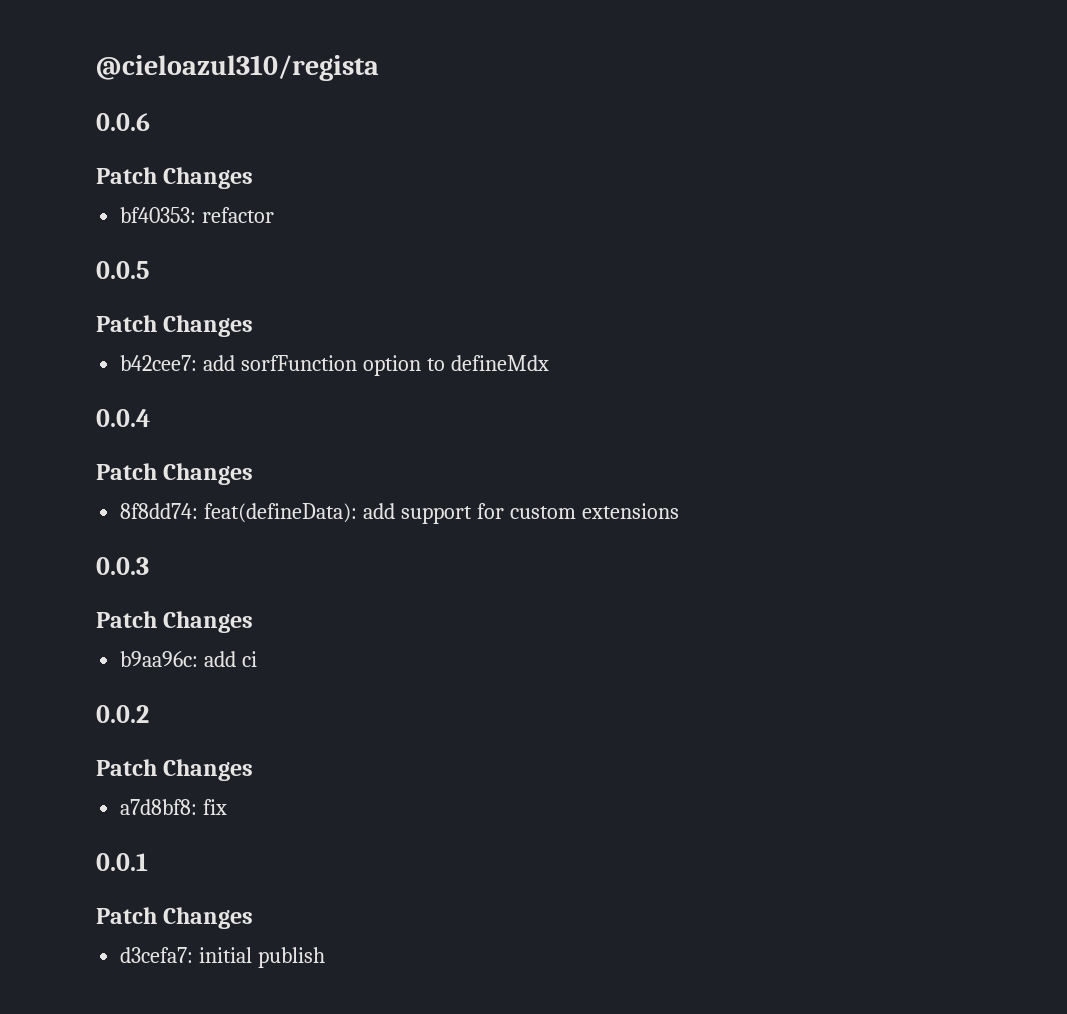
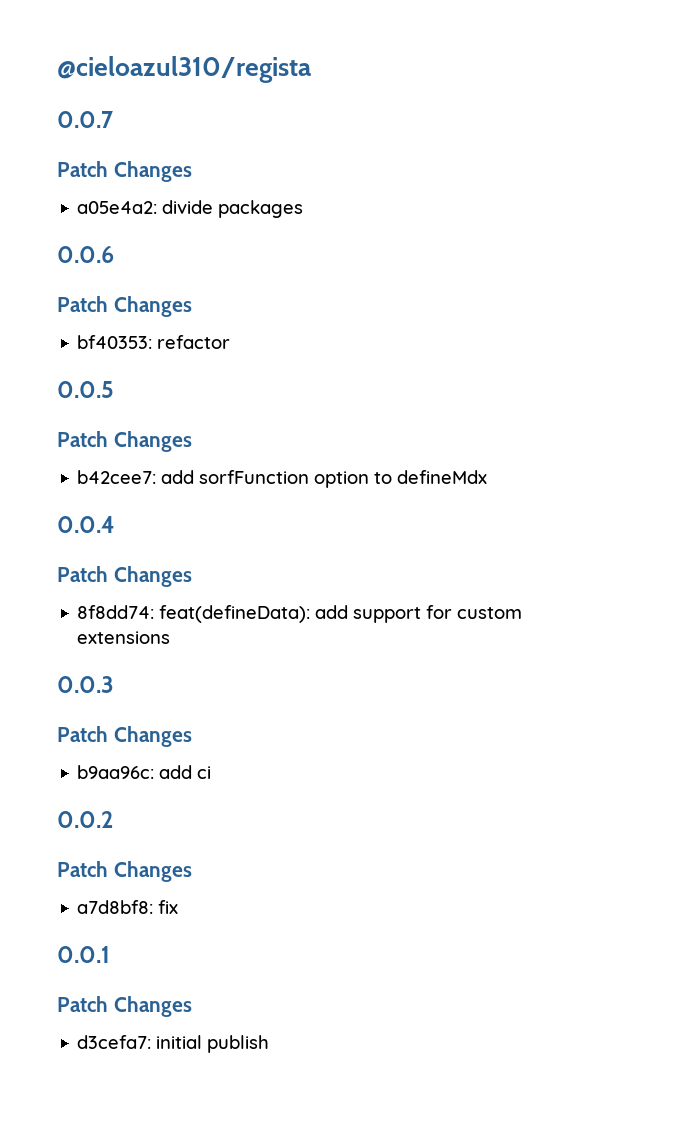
+ 0.0.7
+ Patch Changes
+ a05e4a2: divide packages

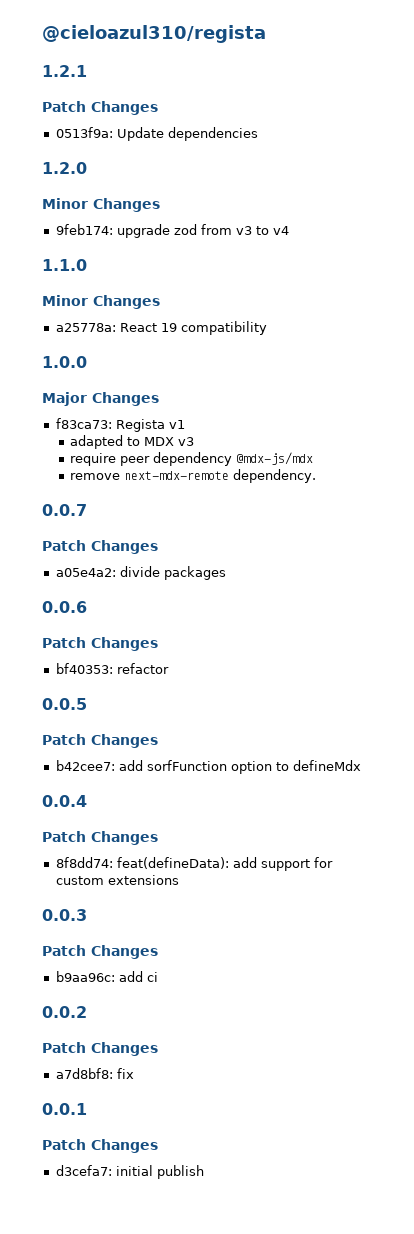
+ 1.2.1
+ Patch Changes
+ 0513f9a: Update dependencies
+ 1.2.0
+ Minor Changes
+ 9feb174: upgrade zod from v3 to v4
+ 1.1.0
+ Minor Changes
+ a25778a: React 19 compatibility
+ 1.0.0
+ Major Changes
+ f83ca73: Regista v1
+ adapted to MDX v3
+ require peer dependency @mdx-js/mdx
+ remove next-mdx-remote dependency.

